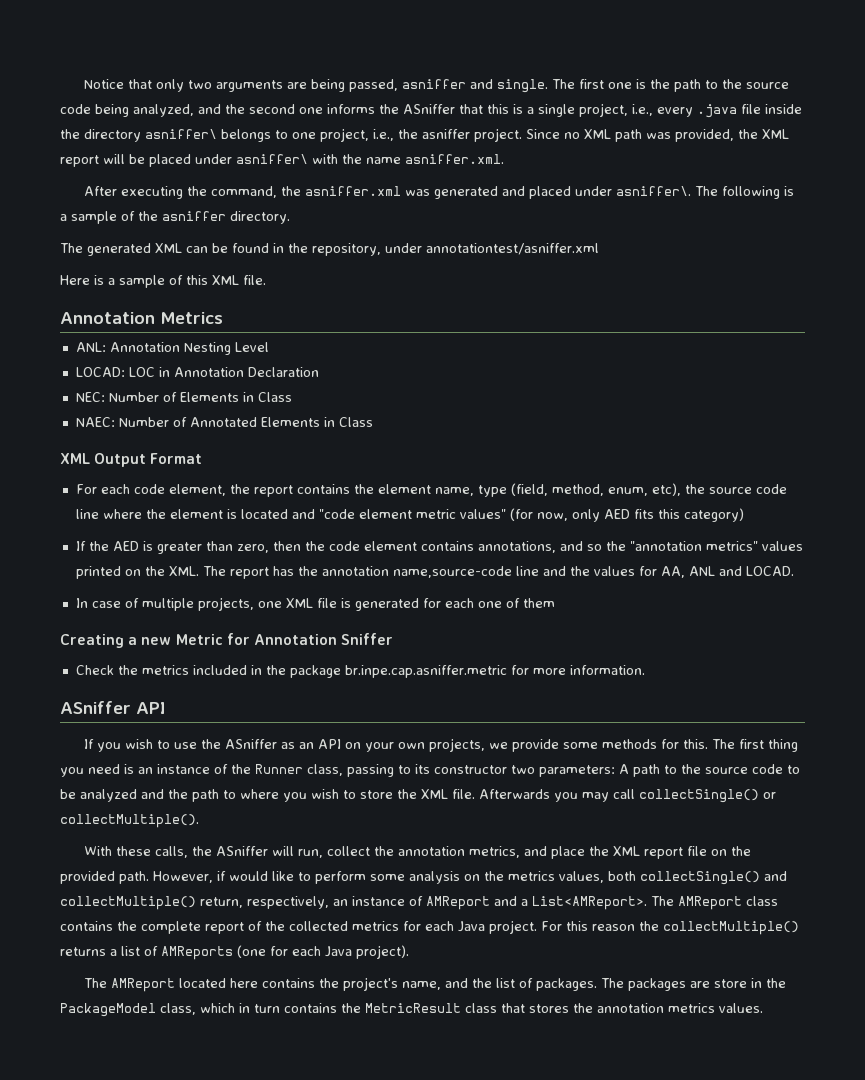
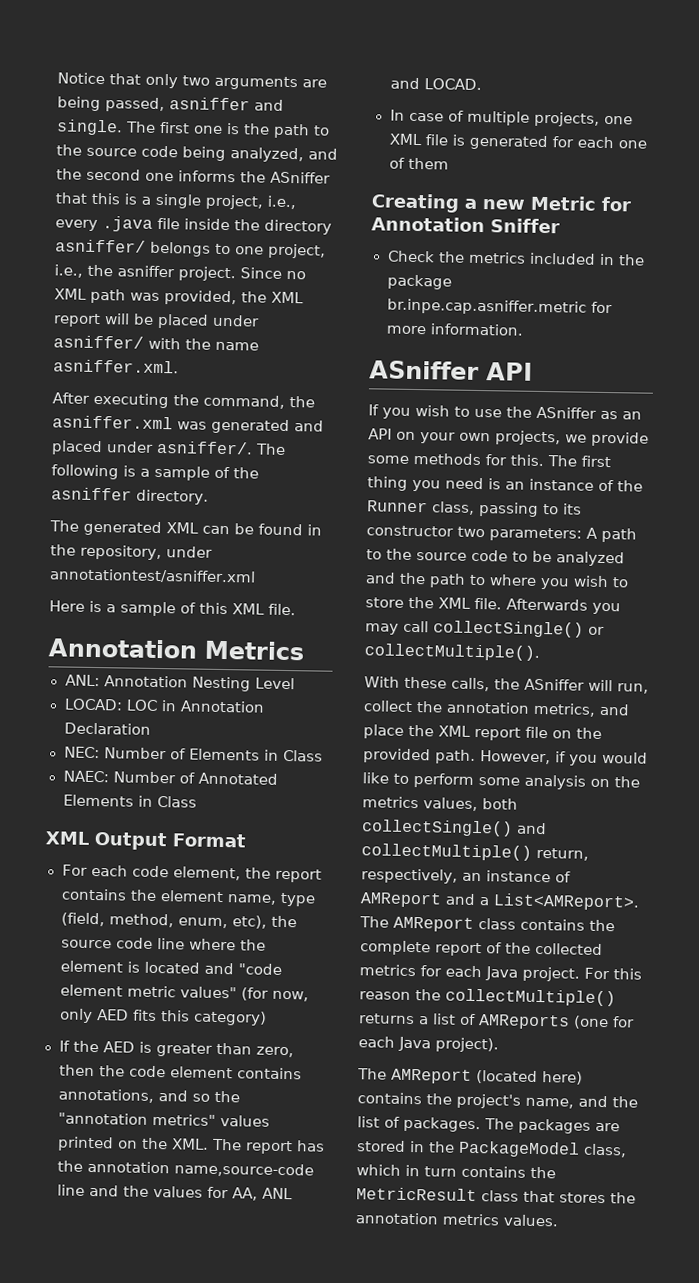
- The first one is the path to the source code being analyzed, and the second one informs the ASniffer that this is a single project, i.e., every .java file inside the directory asniffer\ belongs to one project, i.e., the asniffer project.
+ The first one is the path to the source code being analyzed, and the second one informs the ASniffer that this is a single project, i.e., every .java file inside the directory asniffer/ belongs to one project, i.e., the asniffer project.
- Since no XML path was provided, the XML report will be placed under asniffer\ with the name asniffer.xml.
+ Since no XML path was provided, the XML report will be placed under asniffer/ with the name asniffer.xml.
- After executing the command, the asniffer.xml was generated and placed under asniffer\.
+ After executing the command, the asniffer.xml was generated and placed under asniffer/.
- However, if would like to perform some analysis on the metrics values, both collectSingle() and collectMultiple() return, respectively, an instance of AMReport and a List<AMReport>.
+ However, if you would like to perform some analysis on the metrics values, both collectSingle() and collectMultiple() return, respectively, an instance of AMReport and a List<AMReport>.
- The AMReport located here contains the project's name, and the list of packages.
+ The AMReport (located here) contains the project's name, and the list of packages.
- The packages are store in the PackageModel class, which in turn contains the MetricResult class that stores the annotation metrics values.
+ The packages are stored in the PackageModel class, which in turn contains the MetricResult class that stores the annotation metrics values.

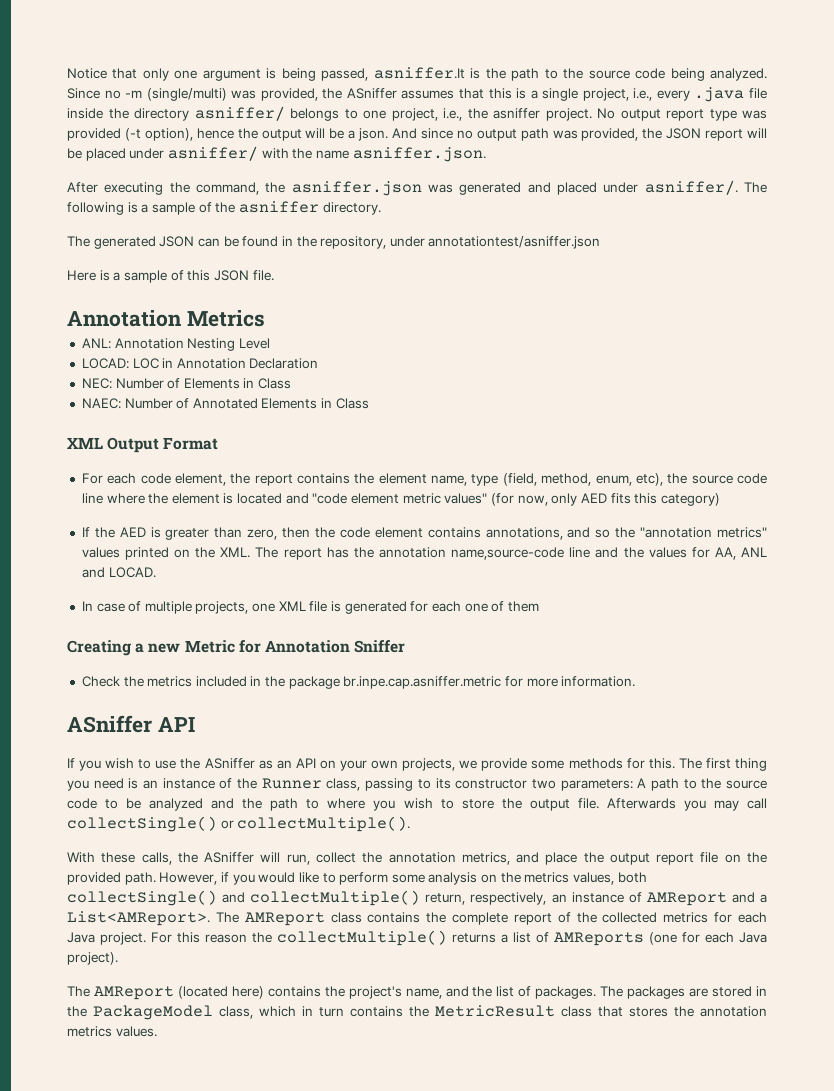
- Notice that only two arguments are being passed, asniffer and single. The first one is the path to the source code being analyzed, and the second one informs the ASniffer that this is a single project, i.e., every .java file inside the directory asniffer/ belongs to one project, i.e., the asniffer project.
+ Notice that only one argument is being passed, asniffer.It is the path to the source code being analyzed. Since no -m (single/multi) was provided, the ASniffer assumes that this is a single project, i.e., every .java file inside the directory asniffer/ belongs to one project, i.e., the asniffer project.
- Since no XML path was provided, the XML report will be placed under asniffer/ with the name asniffer.xml.
+ No output report type was provided (-t option), hence the output will be a json. And since no output path was provided, the JSON report will be placed under asniffer/ with the name asniffer.json.
- After executing the command, the asniffer.xml was generated and placed under asniffer/.
+ After executing the command, the asniffer.json was generated and placed under asniffer/.
- The generated XML can be found in the repository, under annotationtest/asniffer.xml
+ The generated JSON can be found in the repository, under annotationtest/asniffer.json
- Here is a sample of this XML file.
+ Here is a sample of this JSON file.
- The first thing you need is an instance of the Runner class, passing to its constructor two parameters: A path to the source code to be analyzed and the path to where you wish to store the XML file.
+ The first thing you need is an instance of the Runner class, passing to its constructor two parameters: A path to the source code to be analyzed and the path to where you wish to store the output file.
- With these calls, the ASniffer will run, collect the annotation metrics, and place the XML report file on the provided path.
+ With these calls, the ASniffer will run, collect the annotation metrics, and place the output report file on the provided path.

